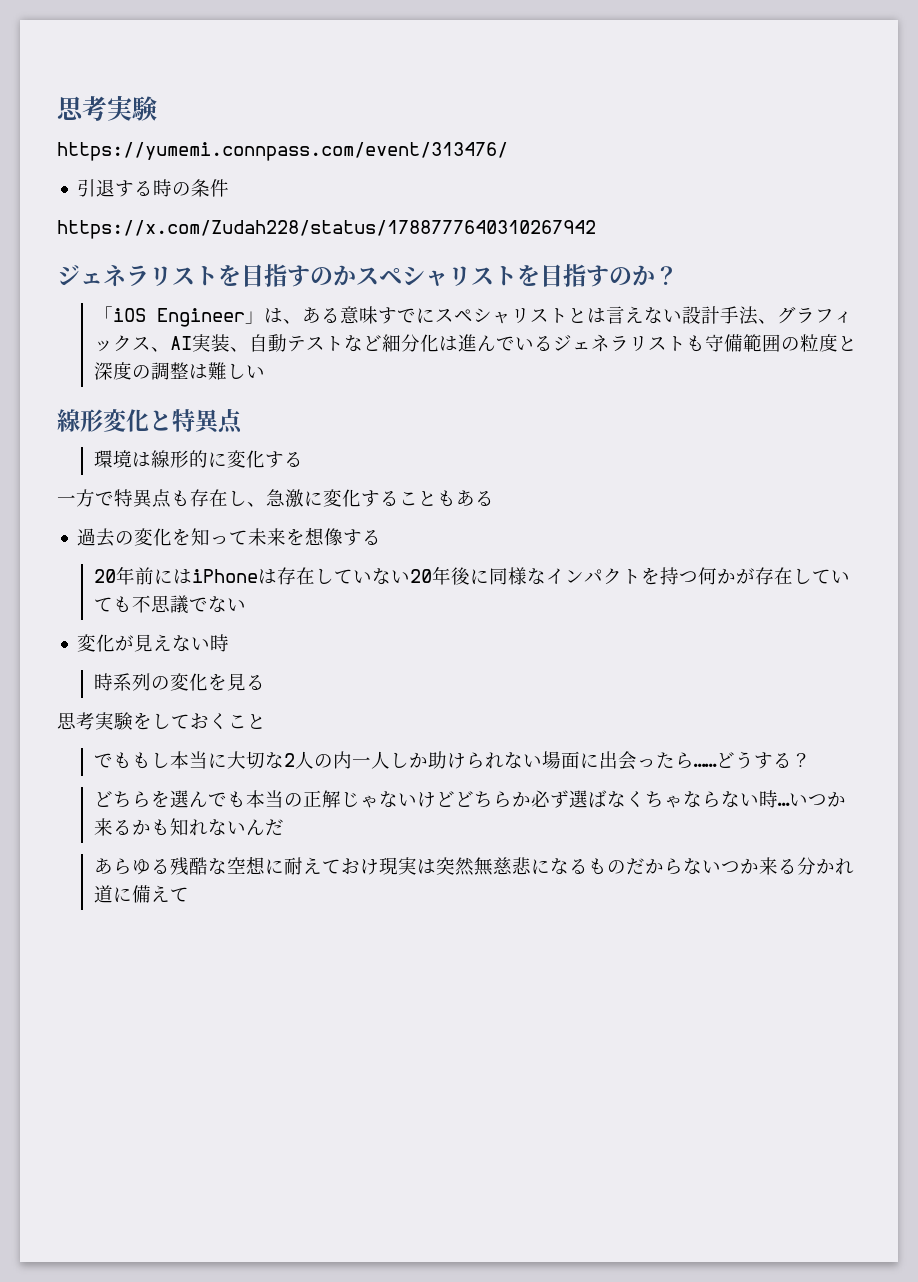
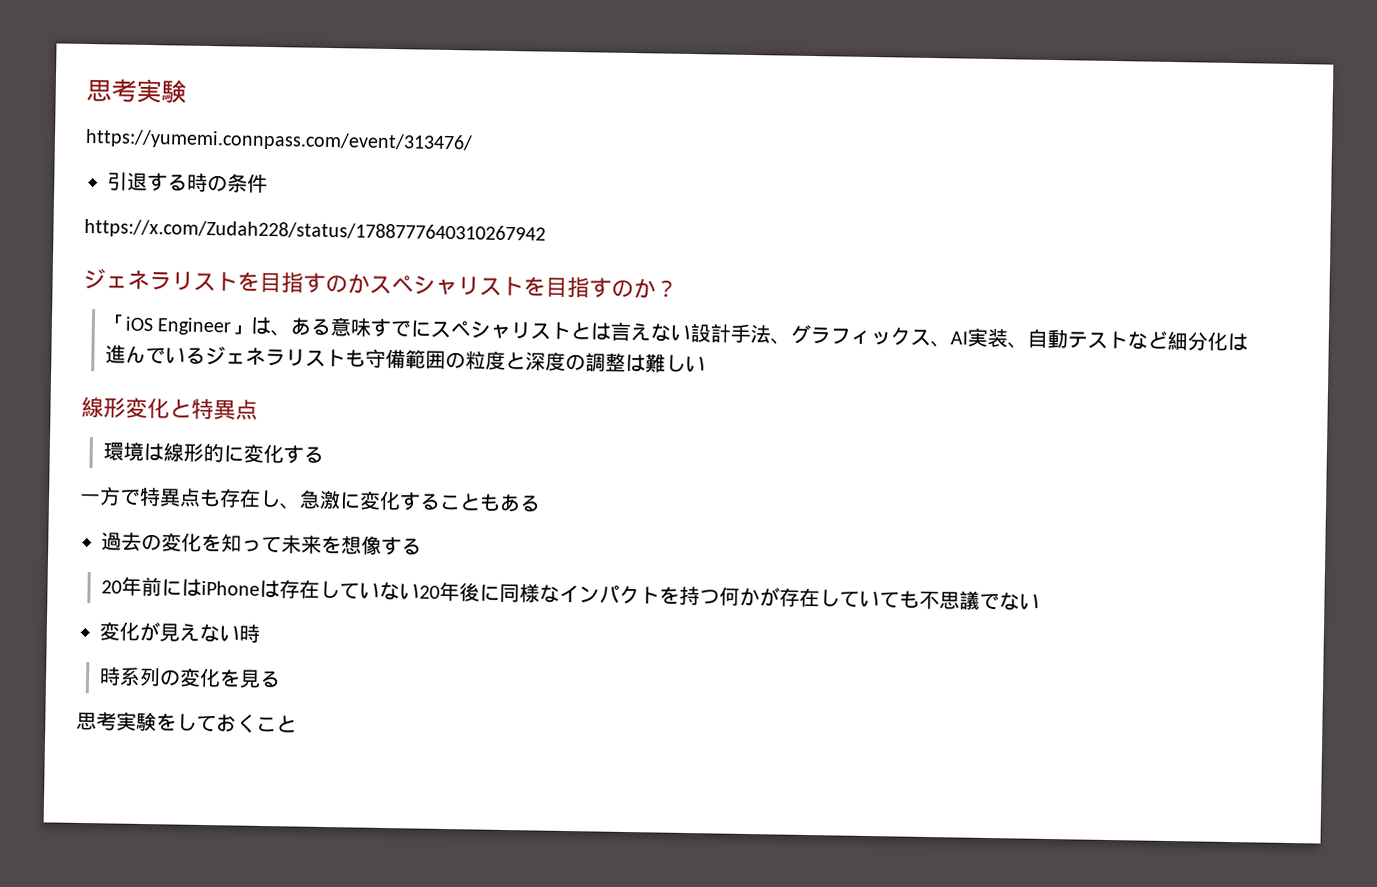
- でももし本当に大切な2人の内一人しか助けられない場面に出会ったら……どうする？
- どちらを選んでも本当の正解じゃないけどどちらか必ず選ばなくちゃならない時…いつか来るかも知れないんだ
- あらゆる残酷な空想に耐えておけ現実は突然無慈悲になるものだからないつか来る分かれ道に備えて

